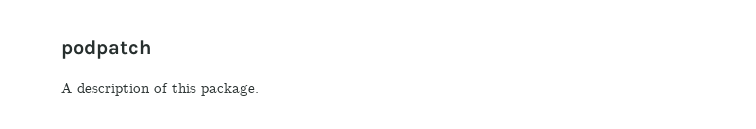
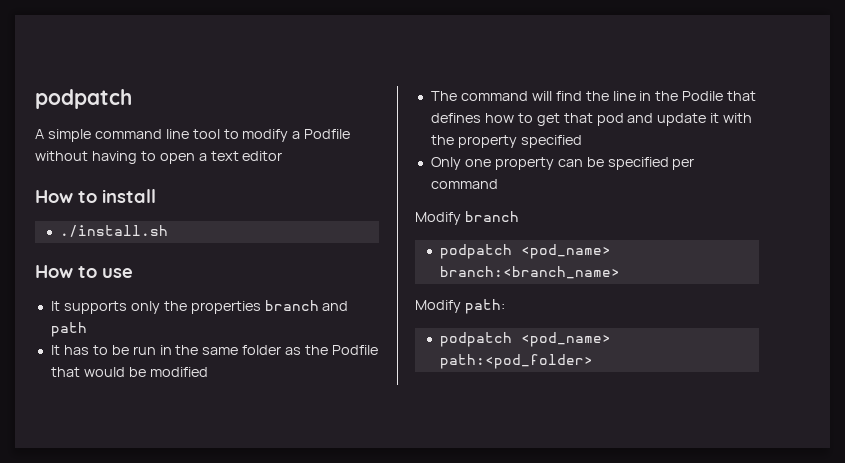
- A description of this package.
+ A simple command line tool to modify a Podfile without having to open a text editor
+ How to install
+ ./install.sh
+ How to use
+ It supports only the properties branch and path
+ It has to be run in the same folder as the Podfile that would be modified
+ The command will find the line in the Podile that defines how to get that pod and update it with the property specified
+ Only one property can be specified per command
+ Modify branch
+ podpatch <pod_name> branch:<branch_name>
+ Modify path:
+ podpatch <pod_name> path:<pod_folder>

